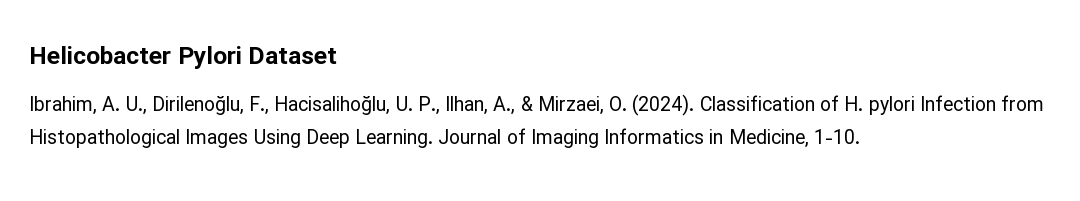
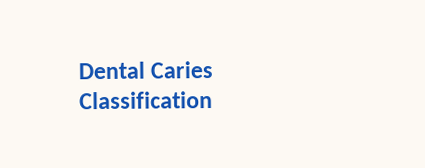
- Helicobacter Pylori Dataset
- Ibrahim, A. U., Dirilenoğlu, F., Hacisalihoğlu, U. P., Ilhan, A., & Mirzaei, O. (2024). Classification of H. pylori Infection from Histopathological Images Using Deep Learning. Journal of Imaging Informatics in Medicine, 1-10.
+ Dental Caries Classification

